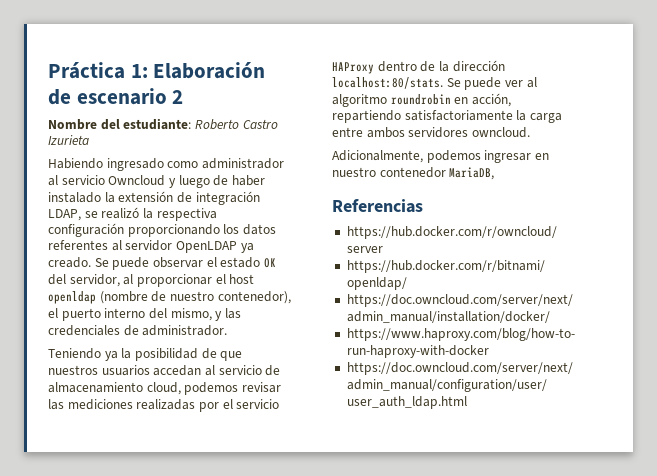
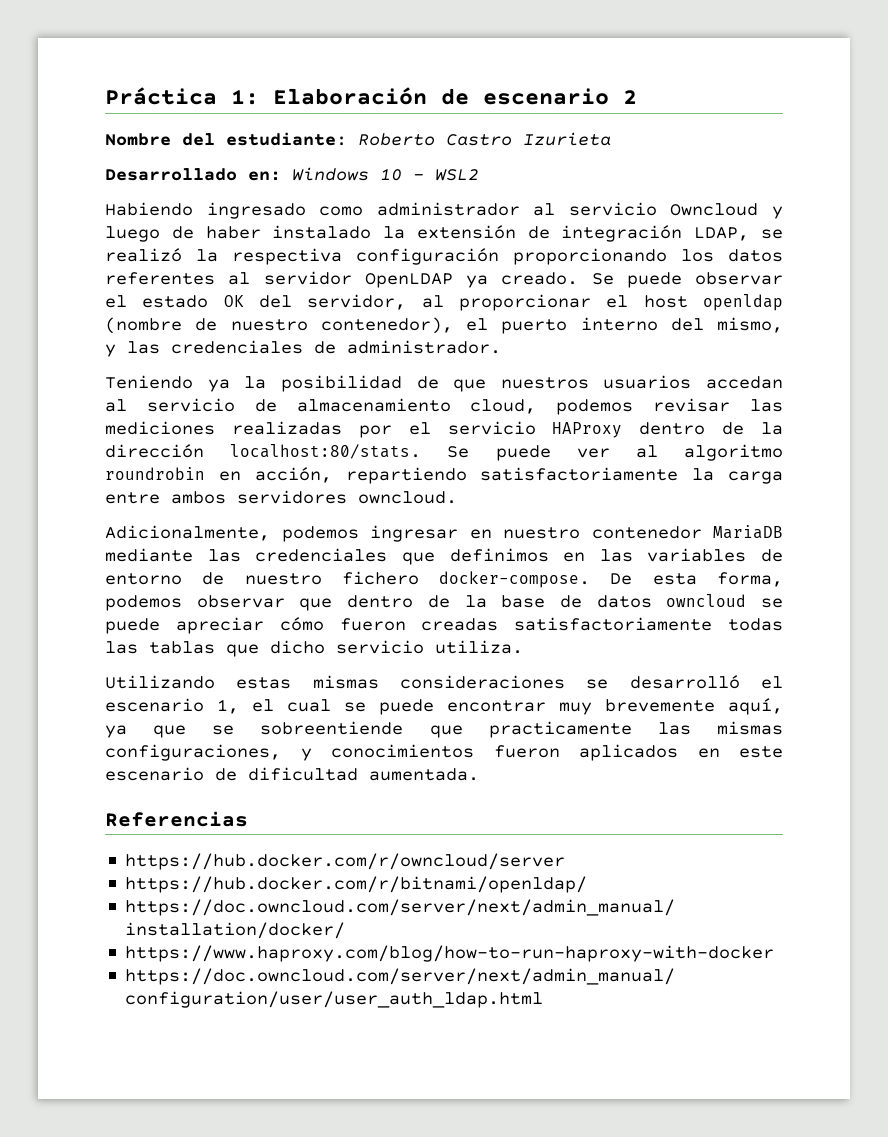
+ Desarrollado en: Windows 10 - WSL2
- Adicionalmente, podemos ingresar en nuestro contenedor MariaDB,
+ Adicionalmente, podemos ingresar en nuestro contenedor MariaDB mediante las credenciales que definimos en las variables de entorno de nuestro fichero docker-compose. De esta forma, podemos observar que dentro de la base de datos owncloud se puede apreciar cómo fueron creadas satisfactoriamente todas las tablas que dicho servicio utiliza.
+ Utilizando estas mismas consideraciones se desarrolló el escenario 1, el cual se puede encontrar muy brevemente aquí, ya que se sobreentiende que practicamente las mismas configuraciones, y conocimientos fueron aplicados en este escenario de dificultad aumentada.

